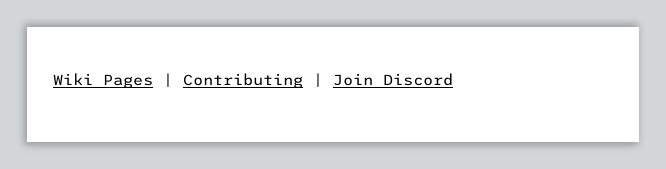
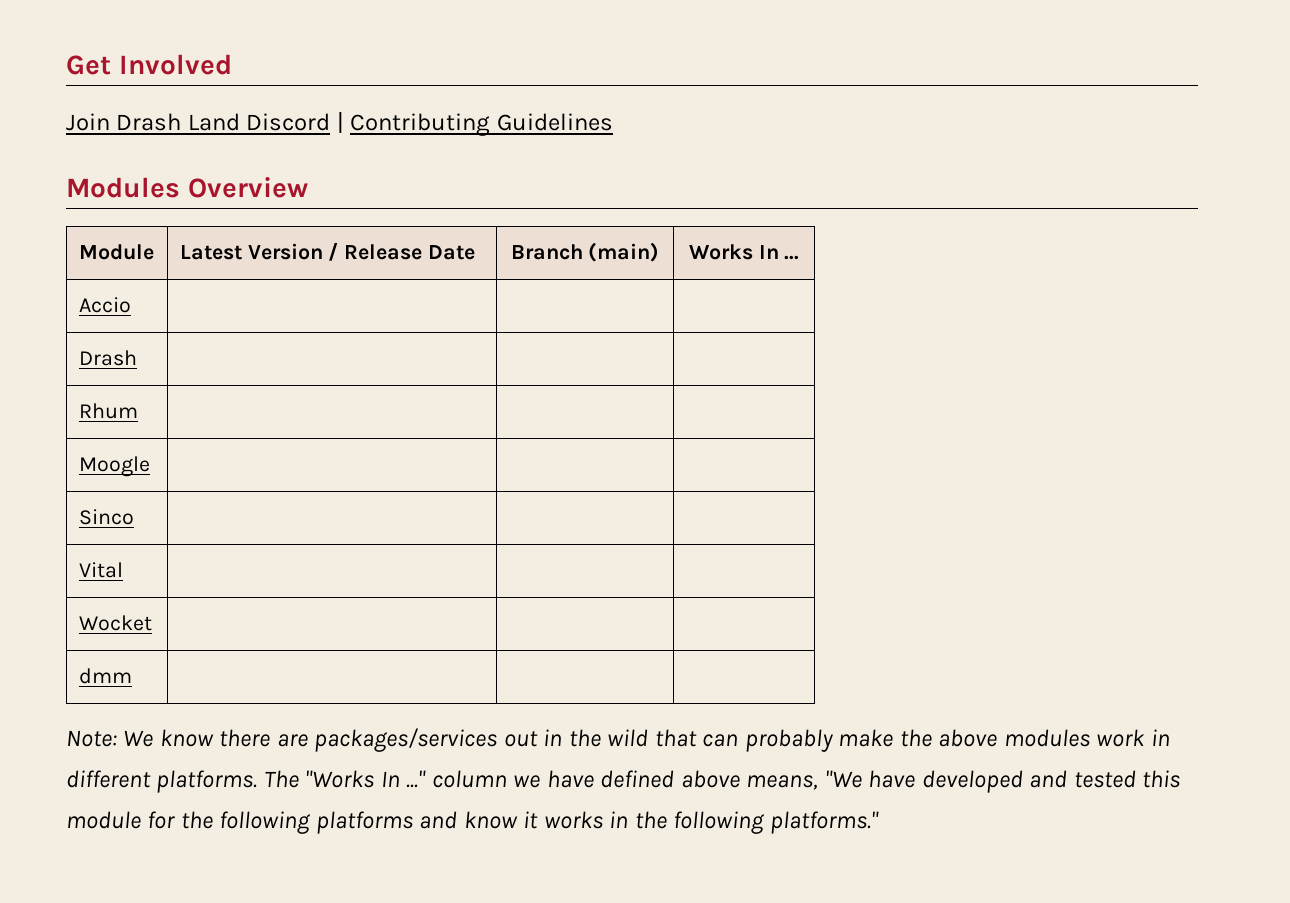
- Wiki Pages | Contributing | Join Discord
+ Get Involved
+ Join Drash Land Discord | Contributing Guidelines
+ Modules Overview
+ Module | Latest Version / Release Date | Branch (main) | Works In ...
+ Accio | | |
+ Drash | | |
+ Rhum | | |
+ Moogle | | |
+ Sinco | | |
+ Vital | | |
+ Wocket | | |
+ dmm | | |
+ Note: We know there are packages/services out in the wild that can probably make the above modules work in different platforms. The "Works In ..." column we have defined above means, "We have developed and tested this module for the following platforms and know it works in the following platforms."

